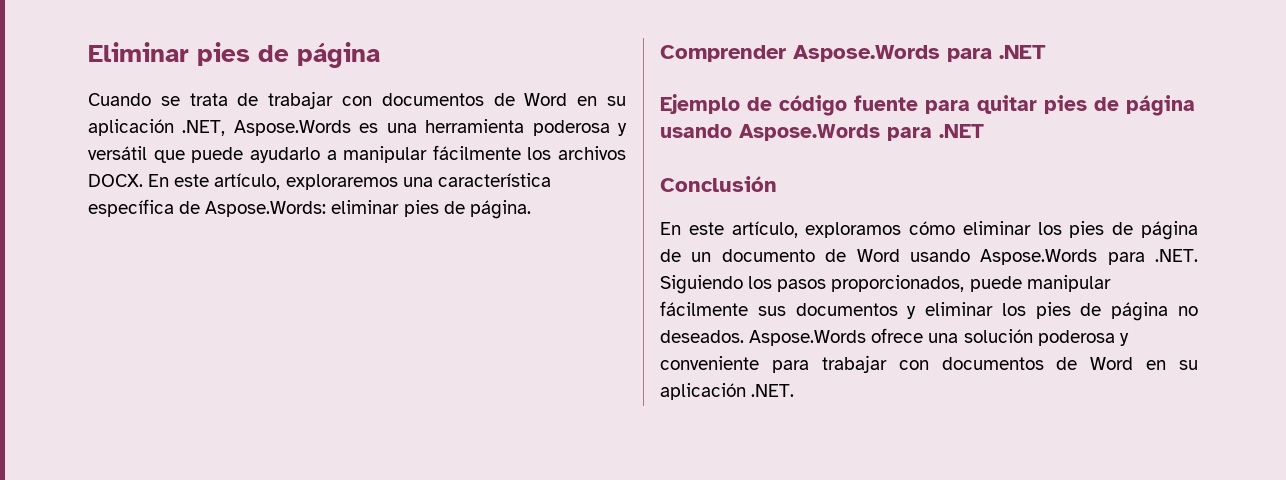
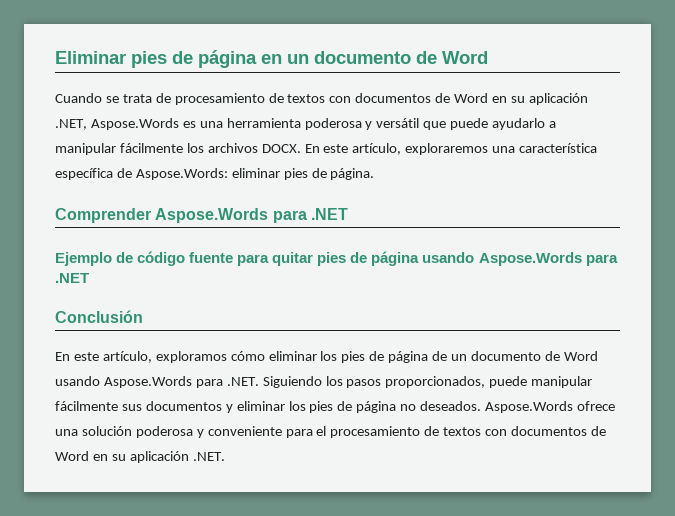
- Eliminar pies de página
+ Eliminar pies de página en un documento de Word
- Cuando se trata de trabajar con documentos de Word en su aplicación .NET, Aspose.Words es una herramienta poderosa y versátil que puede ayudarlo a manipular fácilmente los archivos DOCX.
+ Cuando se trata de procesamiento de textos con documentos de Word en su aplicación .NET, Aspose.Words es una herramienta poderosa y versátil que puede ayudarlo a manipular fácilmente los archivos DOCX.
- Aspose.Words ofrece una solución poderosa y conveniente para trabajar con documentos de Word en su aplicación .NET.
+ Aspose.Words ofrece una solución poderosa y conveniente para el procesamiento de textos con documentos de Word en su aplicación .NET.

